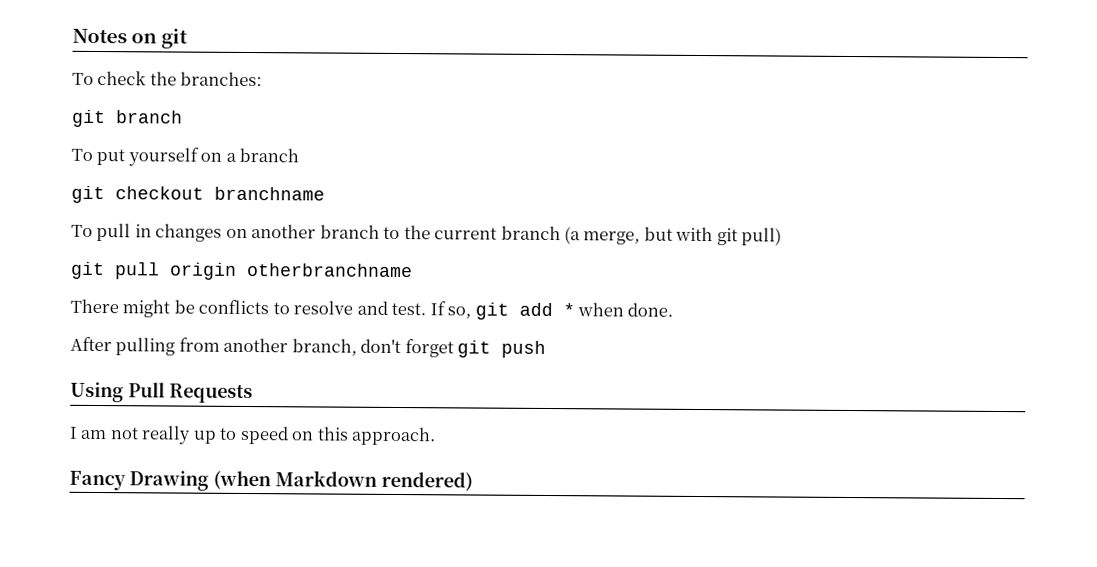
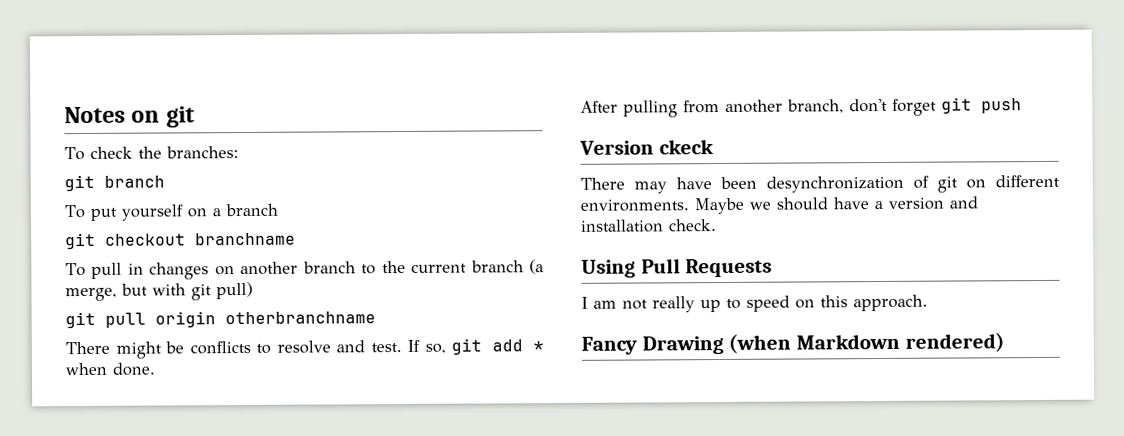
+ Version ckeck
+ There may have been desynchronization of git on different environments. Maybe we should have a version and installation check.

